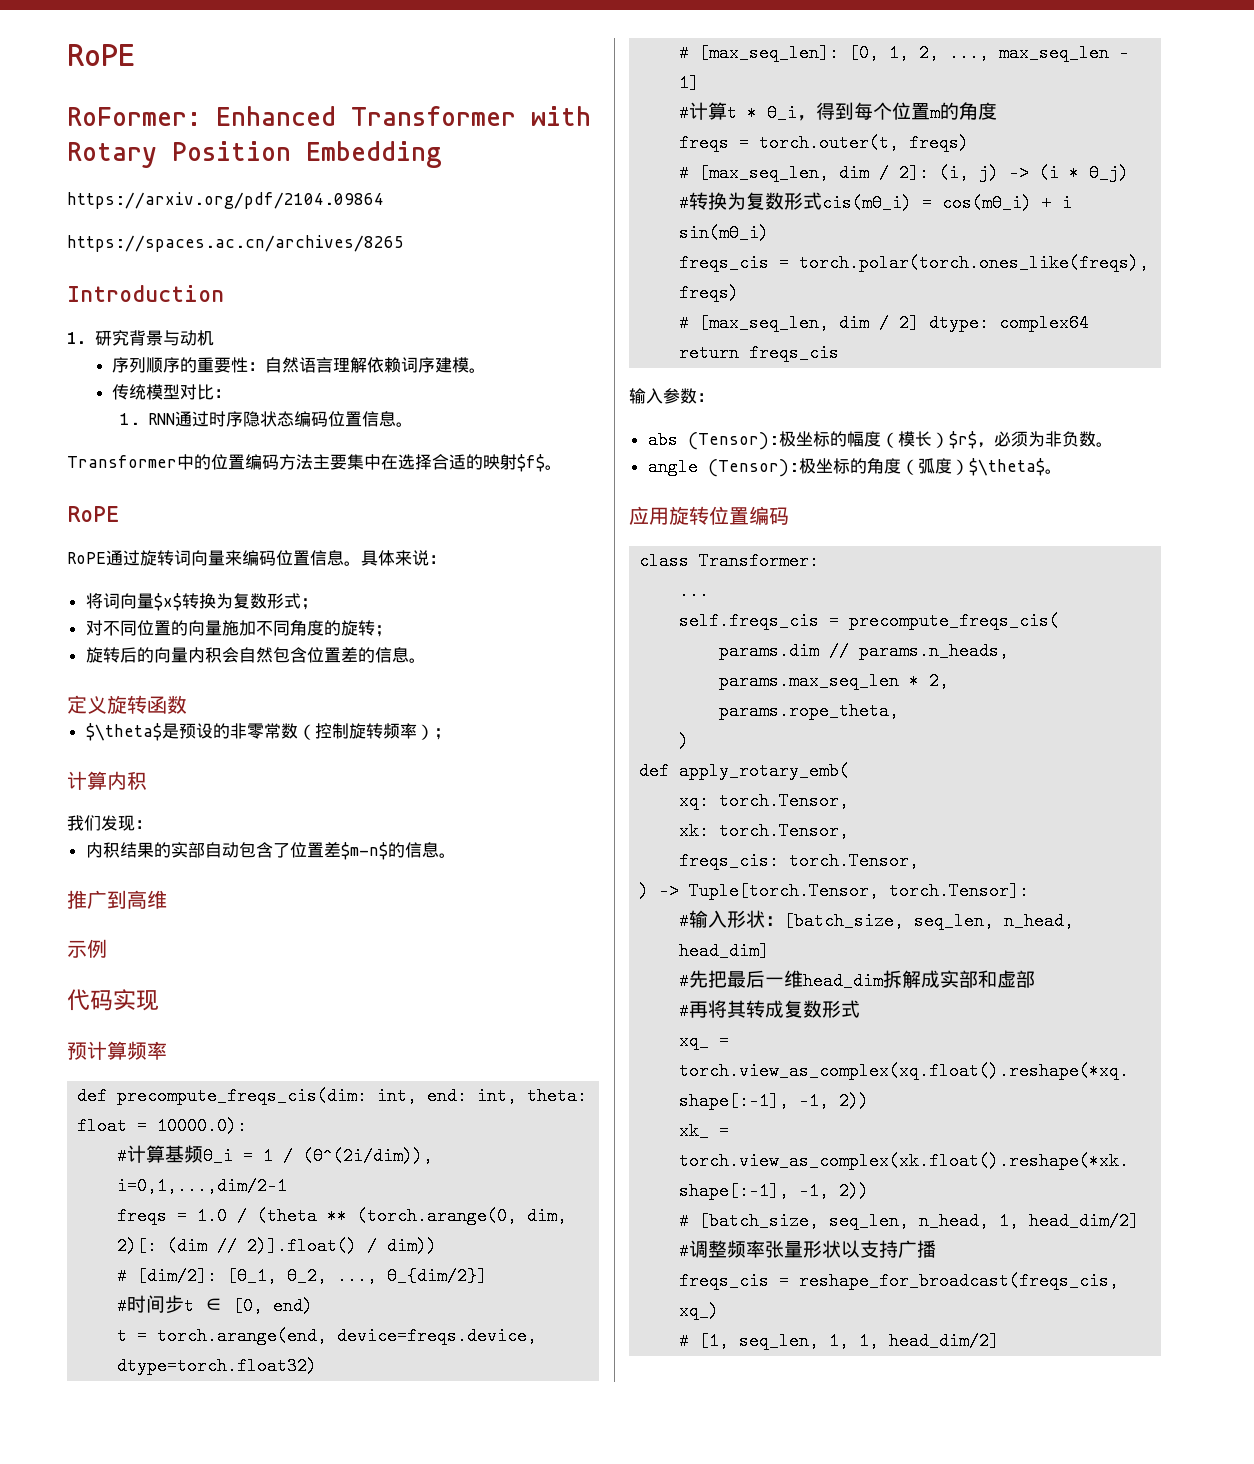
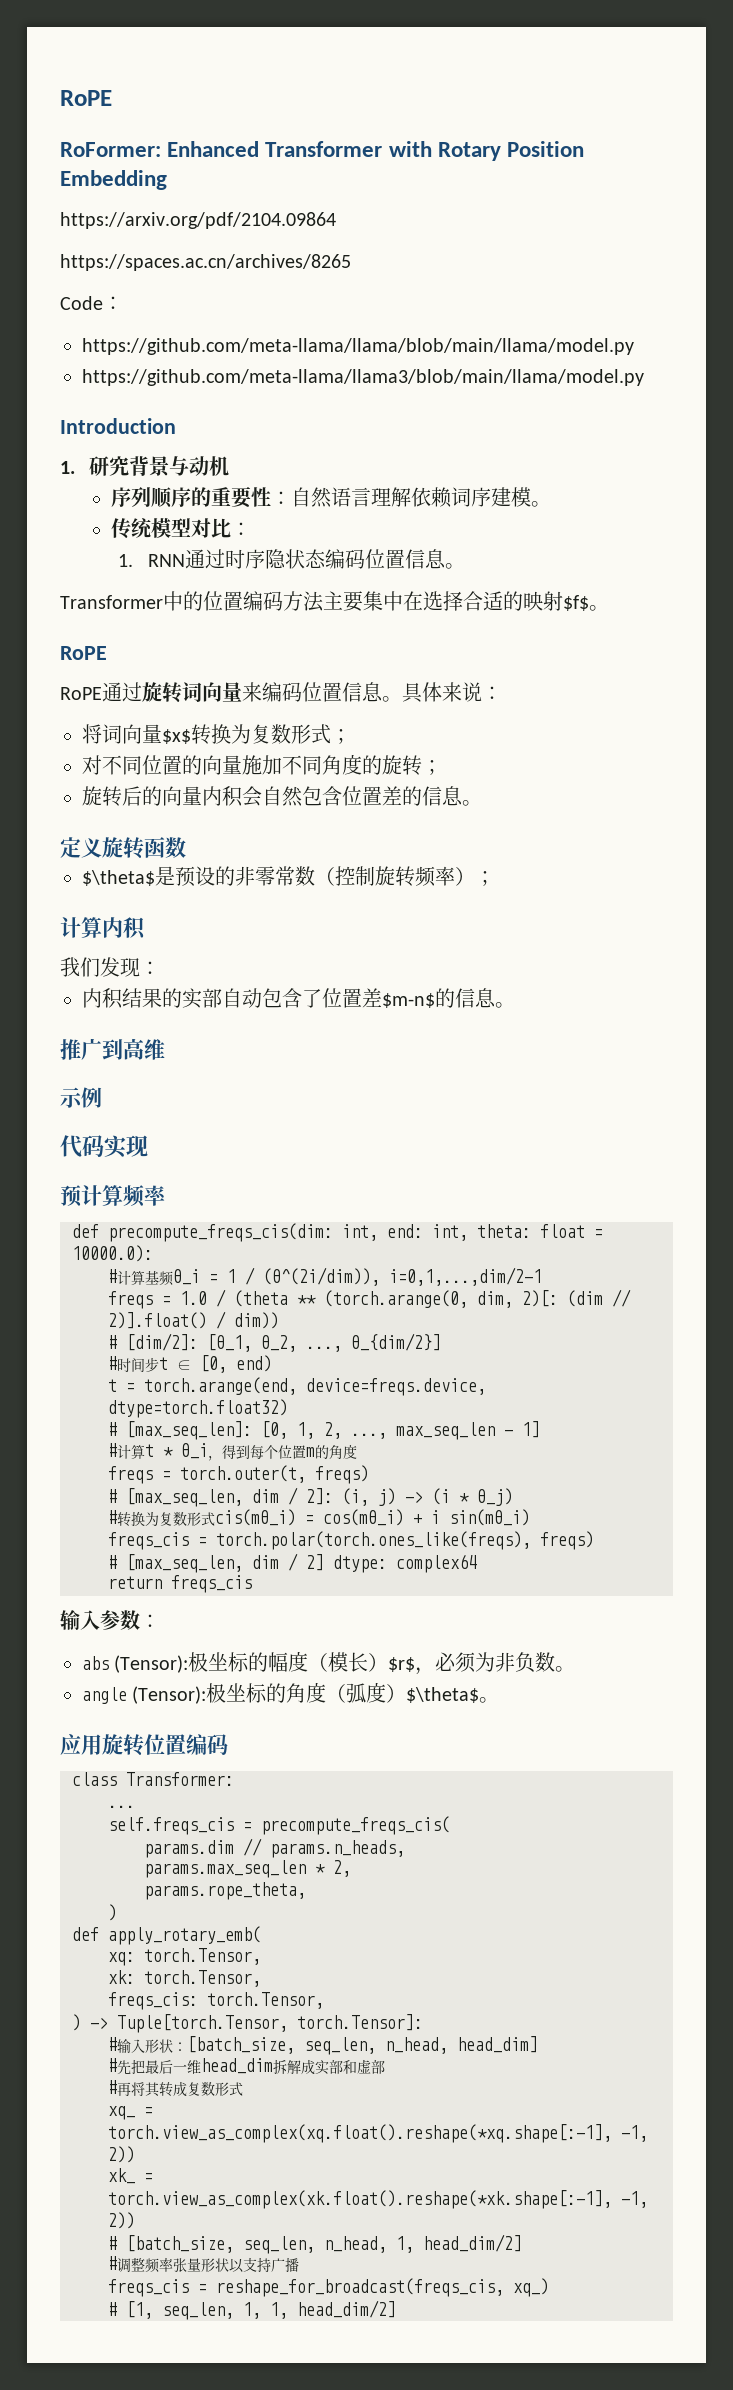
+ Code：
+ https://github.com/meta-llama/llama/blob/main/llama/model.py
+ https://github.com/meta-llama/llama3/blob/main/llama/model.py

